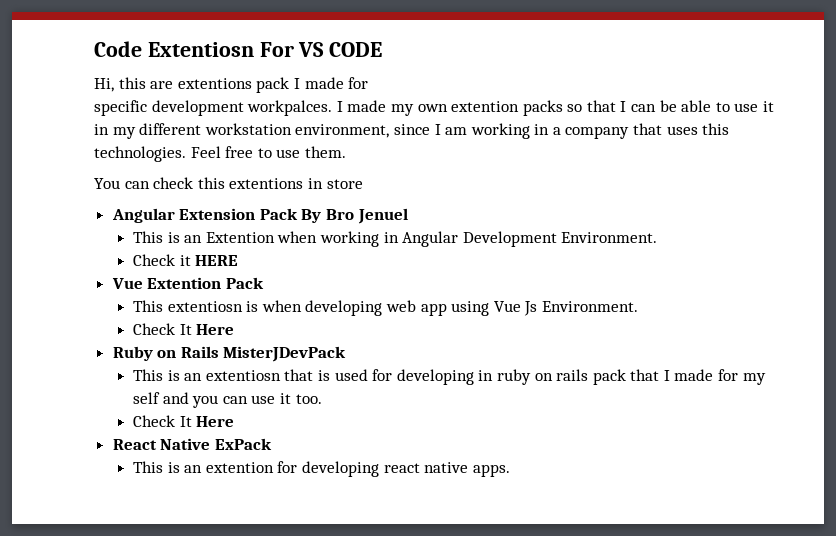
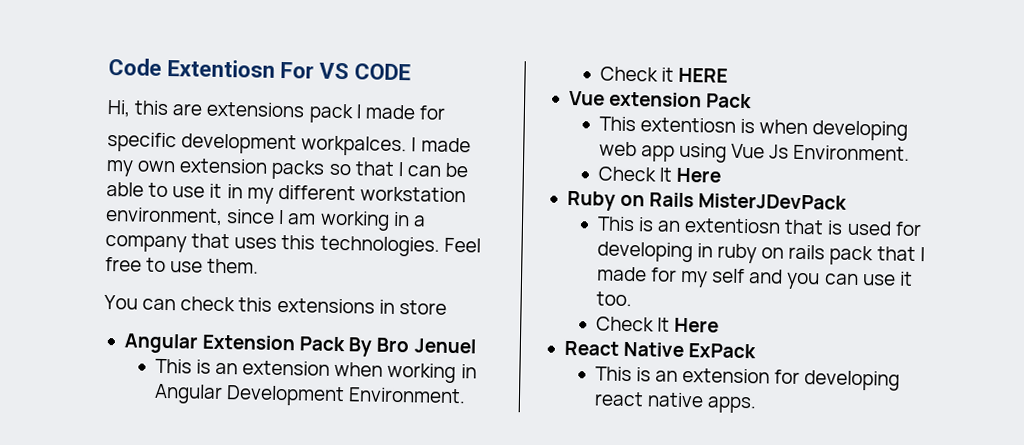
- Hi, this are extentions pack I made for
+ Hi, this are extensions pack I made for
- I made my own extention packs so that I can be able to use it in my different workstation environment, since I am working in a company that uses this technologies.
+ I made my own extension packs so that I can be able to use it in my different workstation environment, since I am working in a company that uses this technologies.
- You can check this extentions in store
+ You can check this extensions in store
- This is an Extention when working in Angular Development Environment.
+ This is an extension when working in Angular Development Environment.
- Vue Extention Pack
+ Vue extension Pack
- This is an extention for developing react native apps.
+ This is an extension for developing react native apps.

